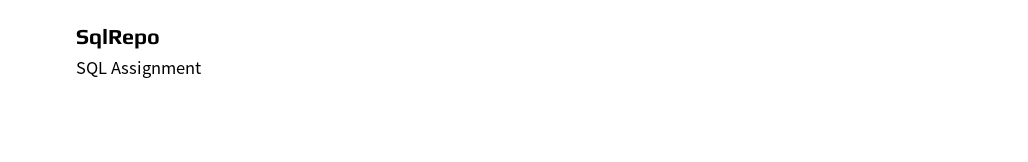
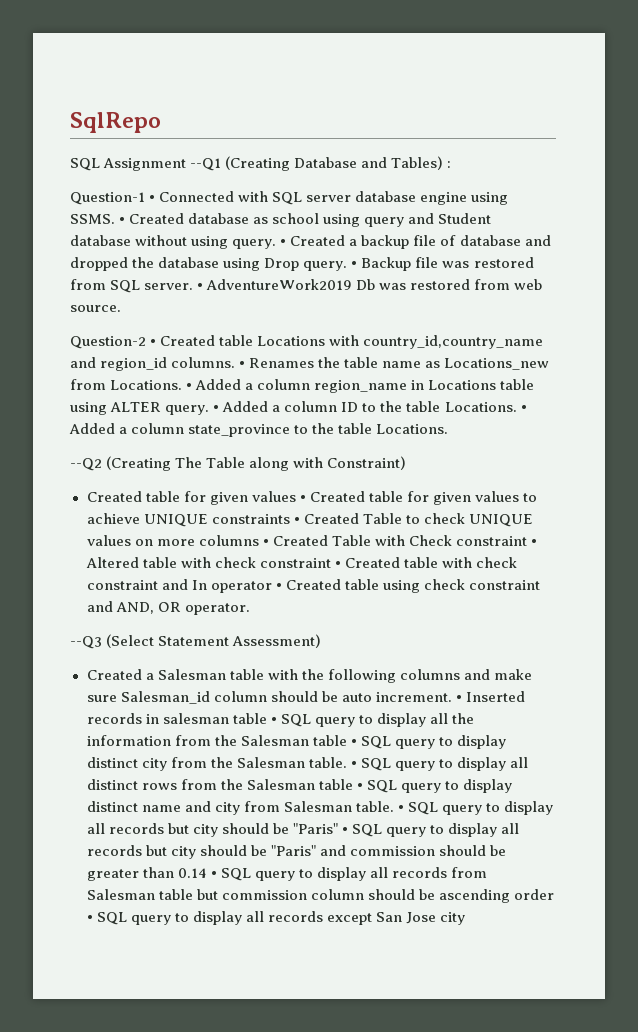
- SQL Assignment
+ SQL Assignment --Q1 (Creating Database and Tables) :
+ Question-1 • Connected with SQL server database engine using SSMS. • Created database as school using query and Student database without using query. • Created a backup file of database and dropped the database using Drop query. • Backup file was restored from SQL server. • AdventureWork2019 Db was restored from web source.
+ Question-2 • Created table Locations with country_id,country_name and region_id columns. • Renames the table name as Locations_new from Locations. • Added a column region_name in Locations table using ALTER query. • Added a column ID to the table Locations. • Added a column state_province to the table Locations.
+ --Q2 (Creating The Table along with Constraint)
+ Created table for given values • Created table for given values to achieve UNIQUE constraints • Created Table to check UNIQUE values on more columns • Created Table with Check constraint • Altered table with check constraint • Created table with check constraint and In operator • Created table using check constraint and AND, OR operator.
+ --Q3 (Select Statement Assessment)
+ Created a Salesman table with the following columns and make sure Salesman_id column should be auto increment. • Inserted records in salesman table • SQL query to display all the information from the Salesman table • SQL query to display distinct city from the Salesman table. • SQL query to display all distinct rows from the Salesman table • SQL query to display distinct name and city from Salesman table. • SQL query to display all records but city should be "Paris" • SQL query to display all records but city should be "Paris" and commission should be greater than 0.14 • SQL query to display all records from Salesman table but commission column should be ascending order • SQL query to display all records except San Jose city

